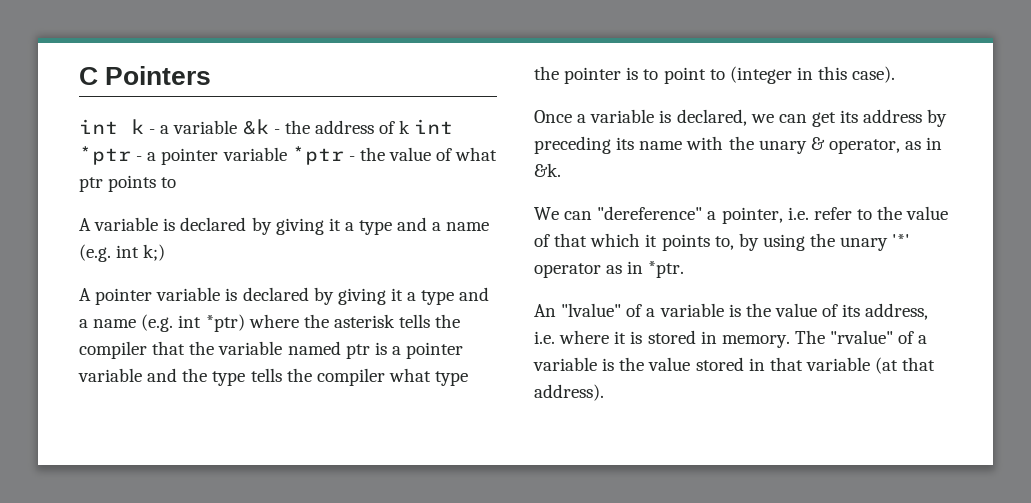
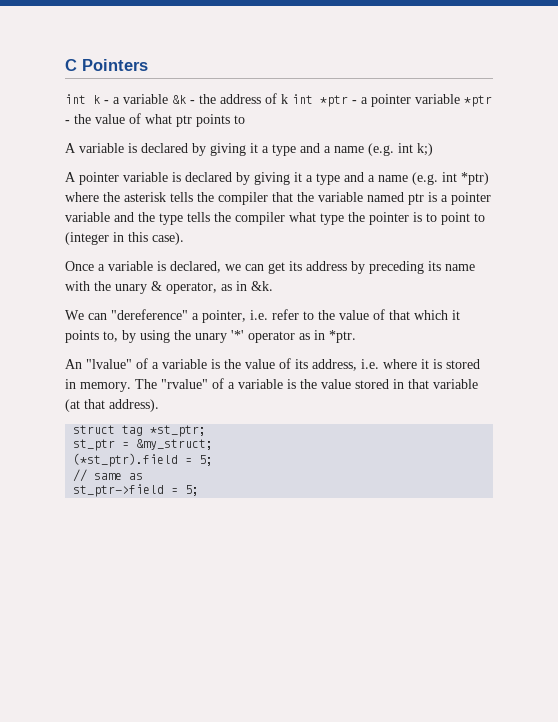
+ struct tag *st_ptr;
+ st_ptr = &my_struct;
+ (*st_ptr).field = 5;
+ // same as
+ st_ptr->field = 5;

